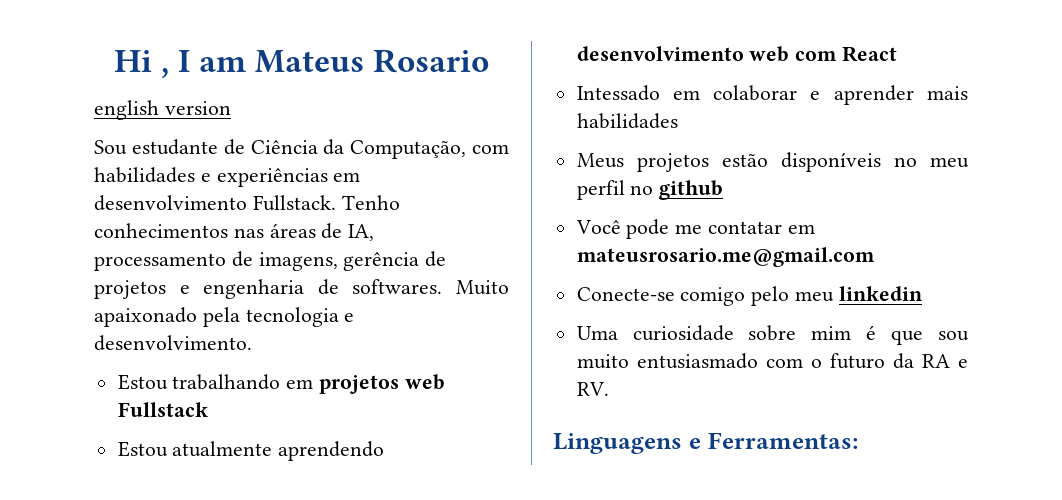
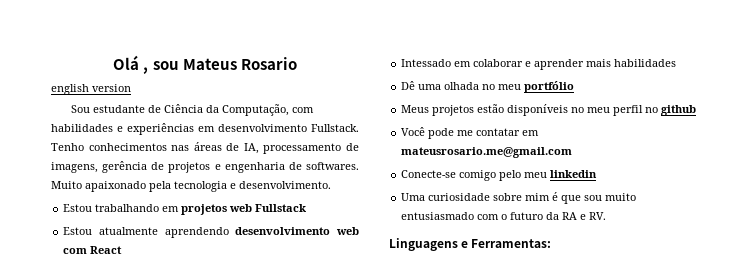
- Hi , I am Mateus Rosario
+ Olá , sou Mateus Rosario
+ Dê uma olhada no meu portfólio

